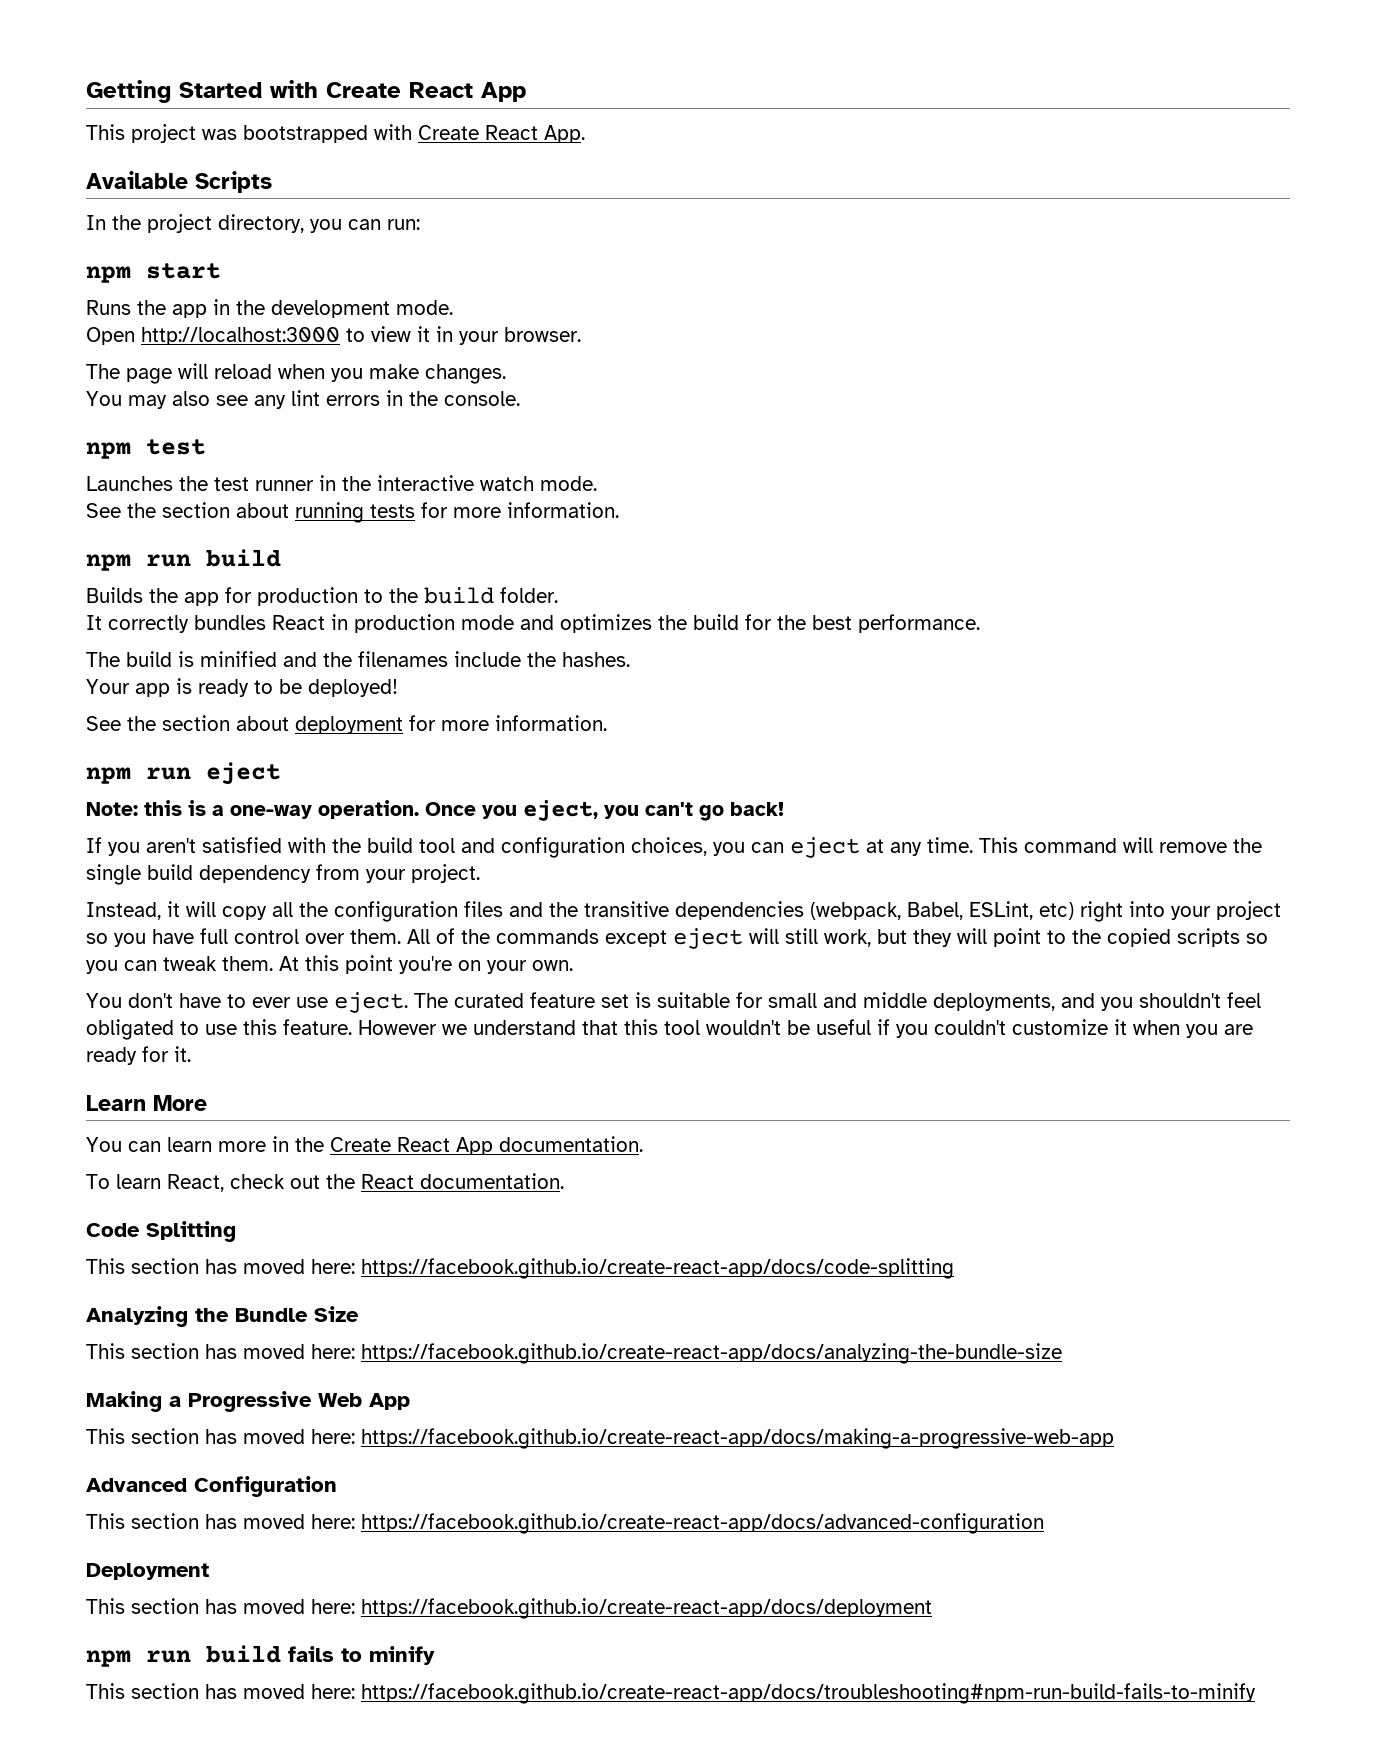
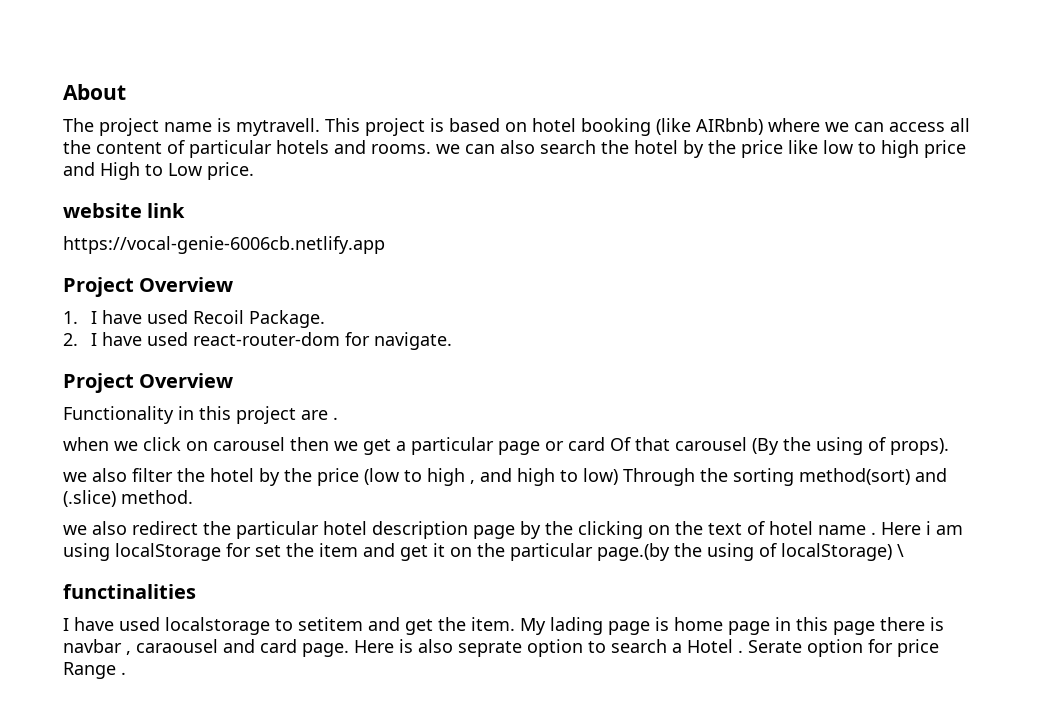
- Getting Started with Create React App
- This project was bootstrapped with Create React App.
- Available Scripts
- In the project directory, you can run:
- npm start
- Runs the app in the development mode.
- Open http://localhost:3000 to view it in your browser.
- The page will reload when you make changes.
- You may also see any lint errors in the console.
- npm test
- Launches the test runner in the interactive watch mode.
- See the section about running tests for more information.
- npm run build
- Builds the app for production to the build folder.
- It correctly bundles React in production mode and optimizes the build for the best performance.
- The build is minified and the filenames include the hashes.
- Your app is ready to be deployed!
- See the section about deployment for more information.
- npm run eject
- Note: this is a one-way operation. Once you eject, you can't go back!
- If you aren't satisfied with the build tool and configuration choices, you can eject at any time. This command will remove the single build dependency from your project.
- Instead, it will copy all the configuration files and the transitive dependencies (webpack, Babel, ESLint, etc) right into your project so you have full control over them. All of the commands except eject will still work, but they will point to the copied scripts so you can tweak them. At this point you're on your own.
- You don't have to ever use eject. The curated feature set is suitable for small and middle deployments, and you shouldn't feel obligated to use this feature. However we understand that this tool wouldn't be useful if you couldn't customize it when you are ready for it.
- Learn More
- You can learn more in the Create React App documentation.
- To learn React, check out the React documentation.
- Code Splitting
- This section has moved here: https://facebook.github.io/create-react-app/docs/code-splitting
- Analyzing the Bundle Size
- This section has moved here: https://facebook.github.io/create-react-app/docs/analyzing-the-bundle-size
- Making a Progressive Web App
- This section has moved here: https://facebook.github.io/create-react-app/docs/making-a-progressive-web-app
- Advanced Configuration
- This section has moved here: https://facebook.github.io/create-react-app/docs/advanced-configuration
- Deployment
- This section has moved here: https://facebook.github.io/create-react-app/docs/deployment
- npm run build fails to minify
- This section has moved here: https://facebook.github.io/create-react-app/docs/troubleshooting#npm-run-build-fails-to-minify
+ About
+ The project name is mytravell. This project is based on hotel booking (like AIRbnb) where we can access all the content of particular hotels and rooms. we can also search the hotel by the price like low to high price and High to Low price.
+ website link
+ https://vocal-genie-6006cb.netlify.app
+ Project Overview
+ 1. I have used Recoil Package.
+ 2. I have used react-router-dom for navigate.
+ Project Overview
+ Functionality in this project are .
+ when we click on carousel then we get a particular page or card Of that carousel (By the using of props).
+ we also filter the hotel by the price (low to high , and high to low) Through the sorting method(sort) and (.slice) method.
+ we also redirect the particular hotel description page by the clicking on the text of hotel name . Here i am using localStorage for set the item and get it on the particular page.(by the using of localStorage) \
+ functinalities
+ I have used localstorage to setitem and get the item. My lading page is home page in this page there is navbar , caraousel and card page. Here is also seprate option to search a Hotel . Serate option for price Range .

